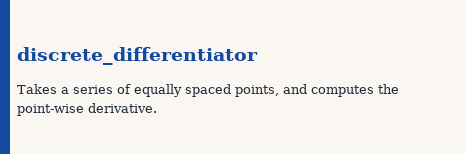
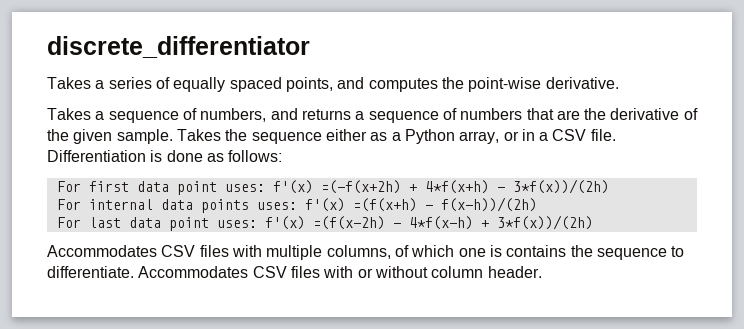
+ Takes a sequence of numbers, and returns a sequence of numbers that are the derivative of the given sample. Takes the sequence either as a Python array, or in a CSV file. Differentiation is done as follows:
+ For first data point uses: f'(x) =(-f(x+2h) + 4*f(x+h) - 3*f(x))/(2h)
+ For internal data points uses: f'(x) =(f(x+h) - f(x-h))/(2h)
+ For last data point uses: f'(x) =(f(x-2h) - 4*f(x-h) + 3*f(x))/(2h)
+ Accommodates CSV files with multiple columns, of which one is contains the sequence to differentiate. Accommodates CSV files with or without column header.

